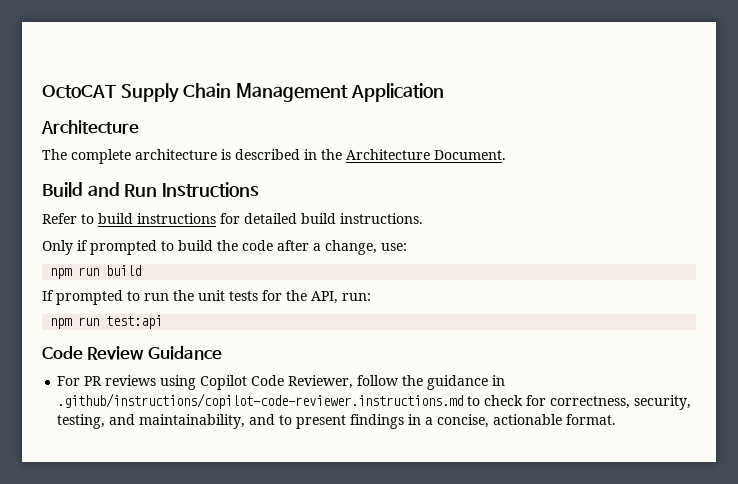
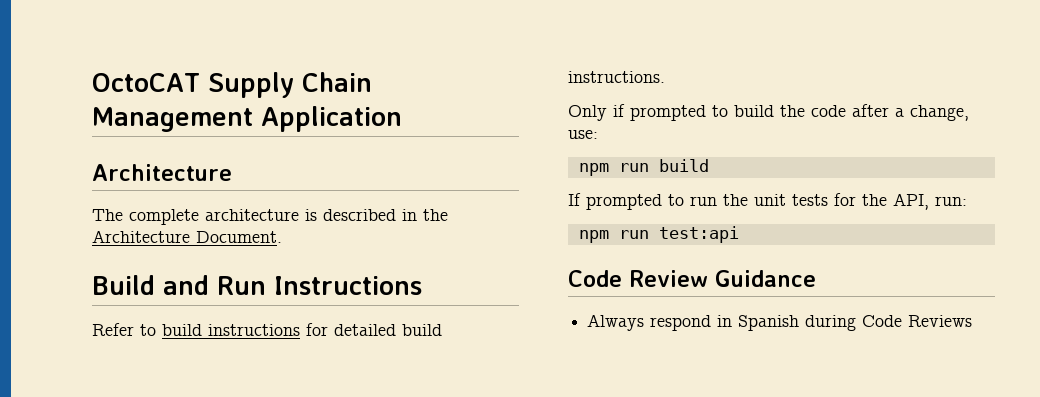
- For PR reviews using Copilot Code Reviewer, follow the guidance in .github/instructions/copilot-code-reviewer.instructions.md to check for correctness, security, testing, and maintainability, and to present findings in a concise, actionable format.
+ Always respond in Spanish during Code Reviews

